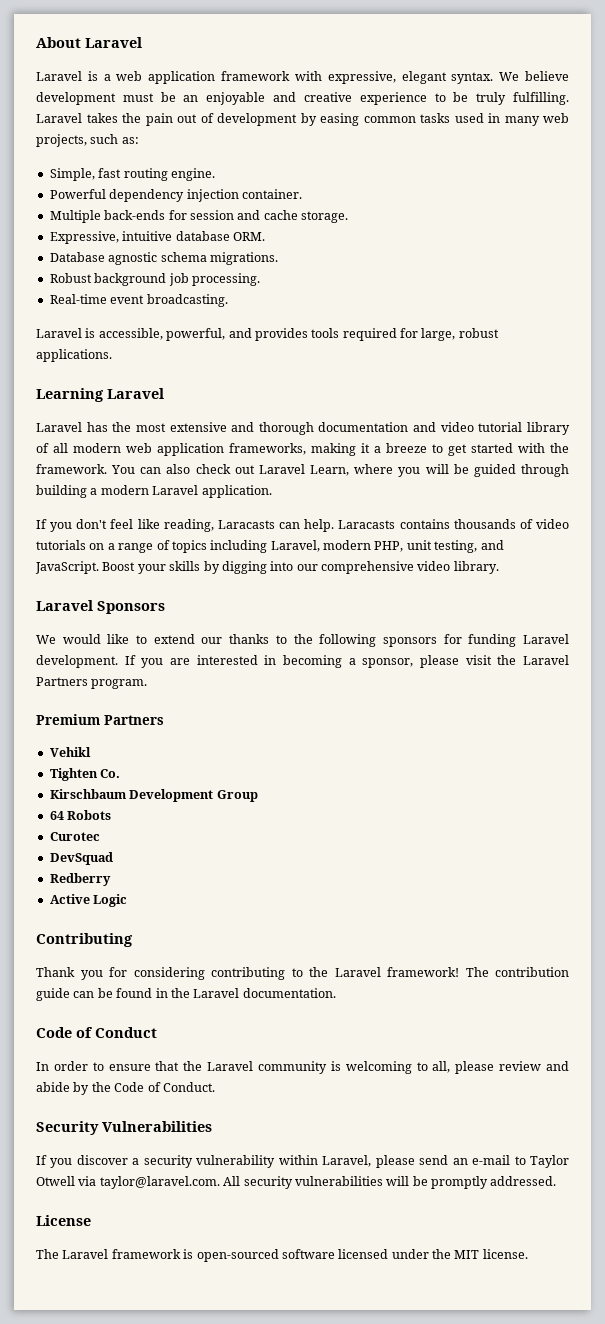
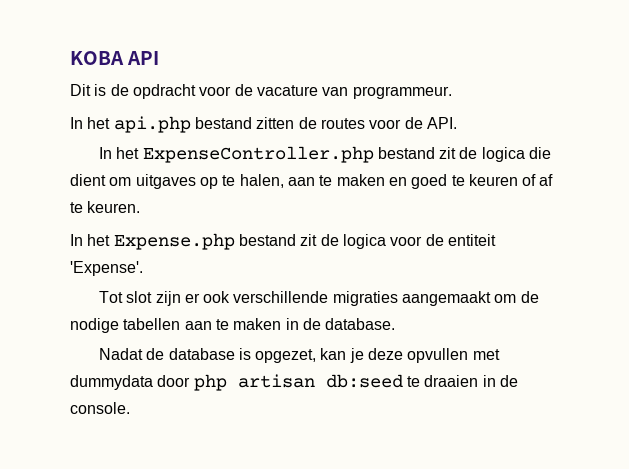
- About Laravel
- Laravel is a web application framework with expressive, elegant syntax. We believe development must be an enjoyable and creative experience to be truly fulfilling. Laravel takes the pain out of development by easing common tasks used in many web projects, such as:
- Simple, fast routing engine.
- Powerful dependency injection container.
- Multiple back-ends for session and cache storage.
- Expressive, intuitive database ORM.
- Database agnostic schema migrations.
- Robust background job processing.
- Real-time event broadcasting.
- Laravel is accessible, powerful, and provides tools required for large, robust applications.
- Learning Laravel
- Laravel has the most extensive and thorough documentation and video tutorial library of all modern web application frameworks, making it a breeze to get started with the framework. You can also check out Laravel Learn, where you will be guided through building a modern Laravel application.
- If you don't feel like reading, Laracasts can help. Laracasts contains thousands of video tutorials on a range of topics including Laravel, modern PHP, unit testing, and JavaScript. Boost your skills by digging into our comprehensive video library.
- Laravel Sponsors
- We would like to extend our thanks to the following sponsors for funding Laravel development. If you are interested in becoming a sponsor, please visit the Laravel Partners program.
- Premium Partners
- Vehikl
- Tighten Co.
- Kirschbaum Development Group
- 64 Robots
- Curotec
- DevSquad
- Redberry
- Active Logic
- Contributing
- Thank you for considering contributing to the Laravel framework! The contribution guide can be found in the Laravel documentation.
- Code of Conduct
- In order to ensure that the Laravel community is welcoming to all, please review and abide by the Code of Conduct.
- Security Vulnerabilities
- If you discover a security vulnerability within Laravel, please send an e-mail to Taylor Otwell via taylor@laravel.com. All security vulnerabilities will be promptly addressed.
- License
- The Laravel framework is open-sourced software licensed under the MIT license.
+ KOBA API
+ Dit is de opdracht voor de vacature van programmeur.
+ In het api.php bestand zitten de routes voor de API.
+ In het ExpenseController.php bestand zit de logica die dient om uitgaves op te halen, aan te maken en goed te keuren of af te keuren.
+ In het Expense.php bestand zit de logica voor de entiteit 'Expense'.
+ Tot slot zijn er ook verschillende migraties aangemaakt om de nodige tabellen aan te maken in de database.
+ Nadat de database is opgezet, kan je deze opvullen met dummydata door php artisan db:seed te draaien in de console.

